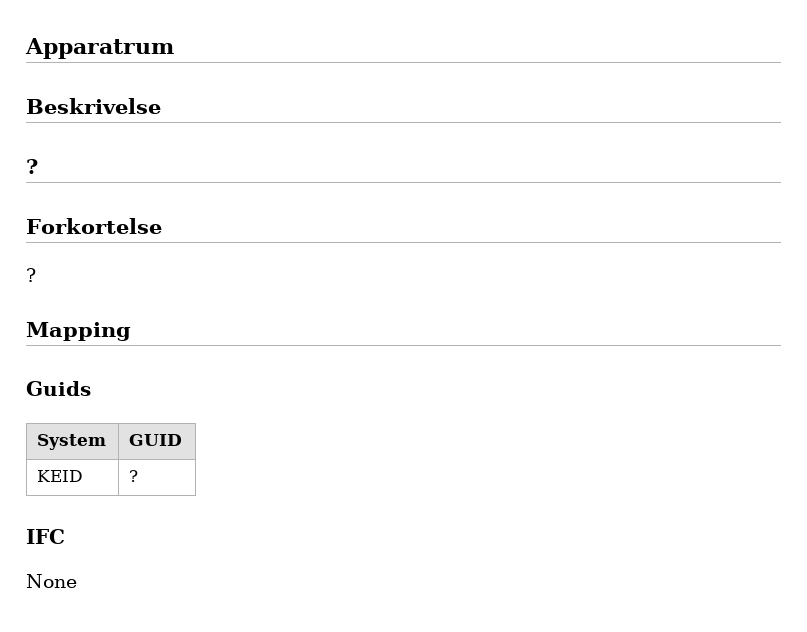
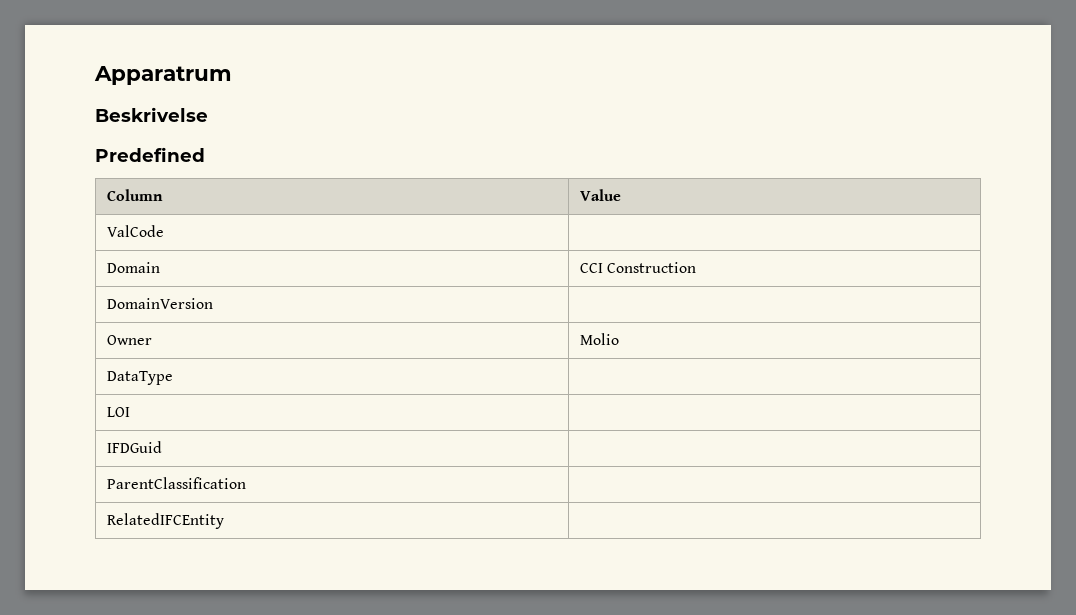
  Beskrivelse
- ?
- Forkortelse
- ?
- Mapping
- Guids
- System | GUID
- KEID | ?
- IFC
- None
+ Predefined
+ Column | Value
+ ValCode |
+ Domain | CCI Construction
+ DomainVersion |
+ Owner | Molio
+ DataType |
+ LOI |
+ IFDGuid |
+ ParentClassification |
+ RelatedIFCEntity |

